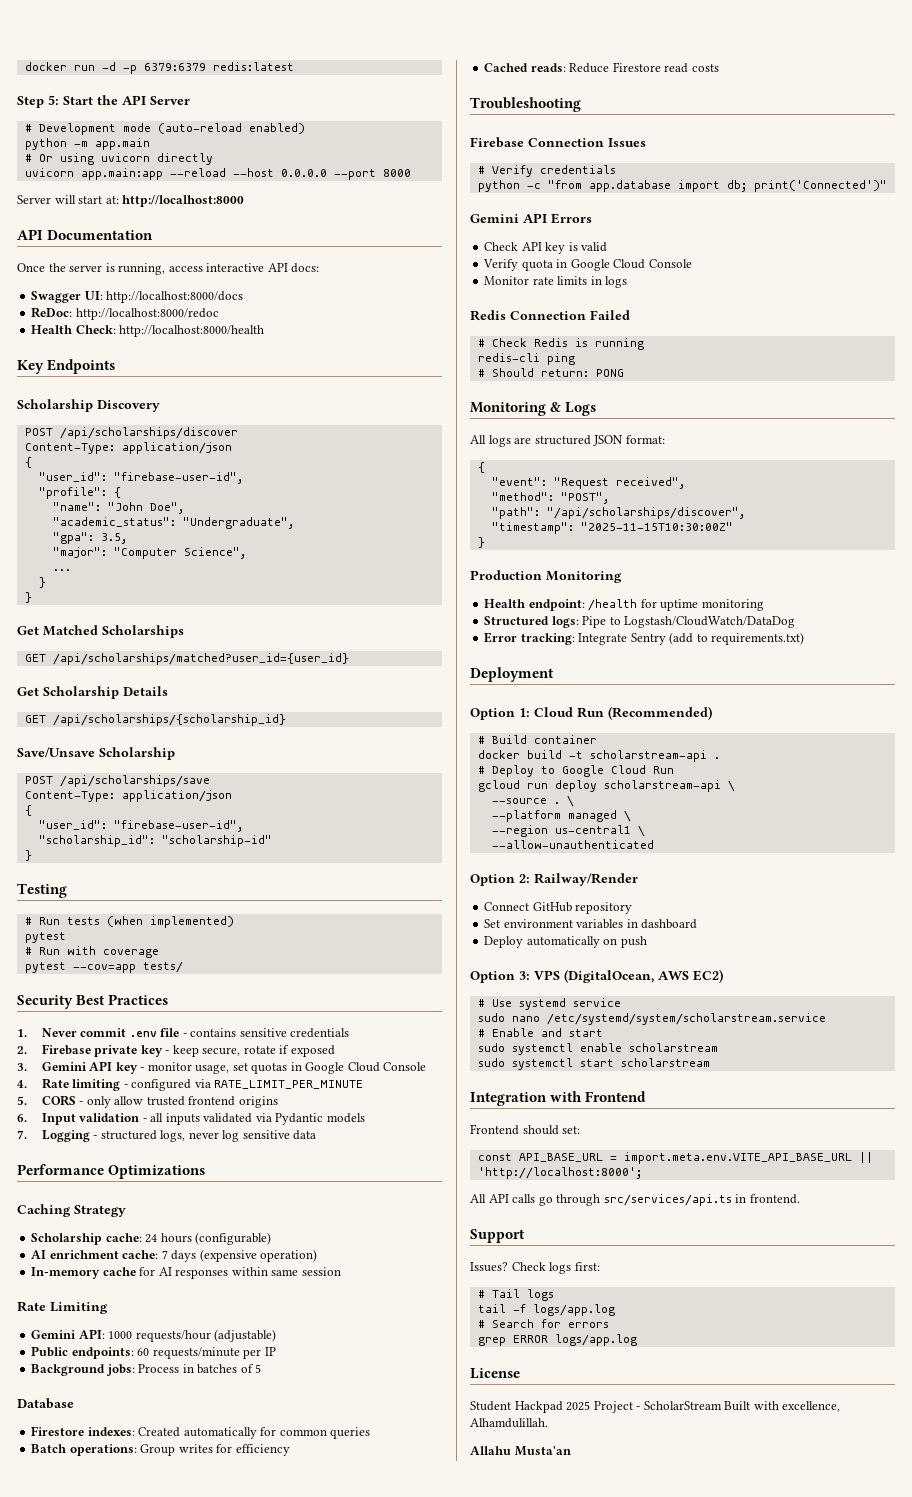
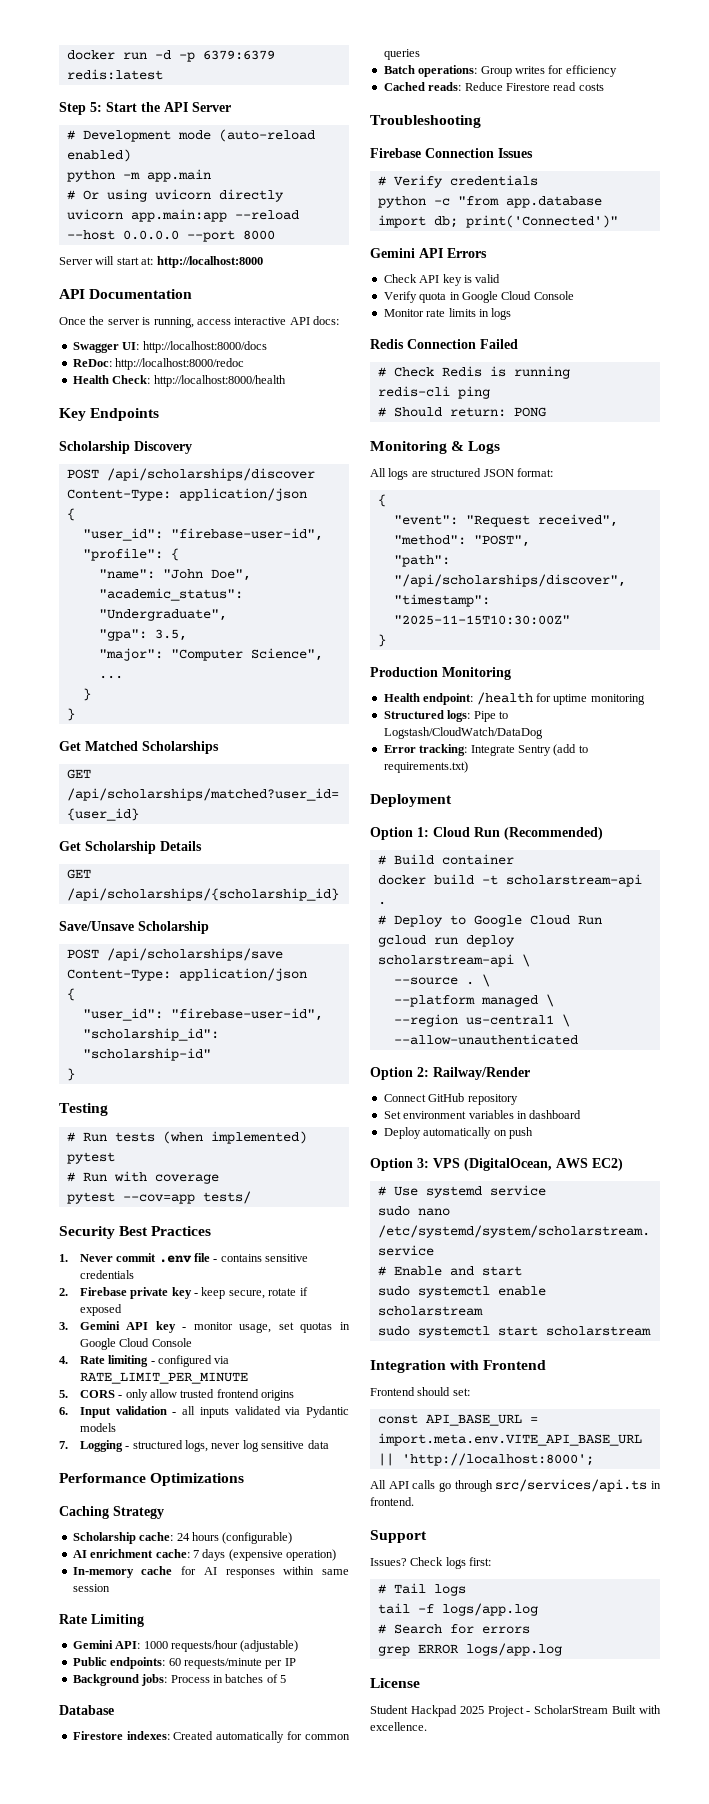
- Student Hackpad 2025 Project - ScholarStream Built with excellence, Alhamdulillah.
- Allahu Musta'an
+ Student Hackpad 2025 Project - ScholarStream Built with excellence.

